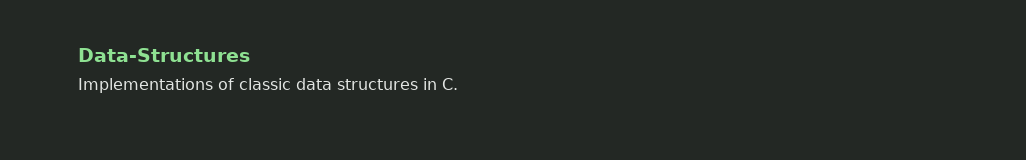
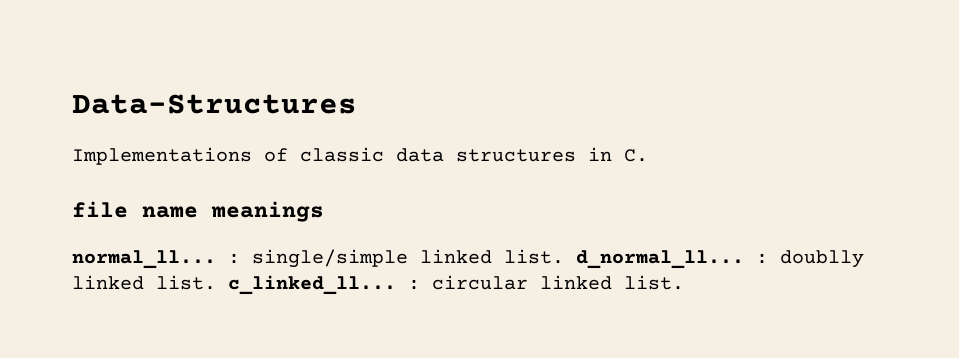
+ file name meanings
+ normal_ll... : single/simple linked list. d_normal_ll... : doublly linked list. c_linked_ll... : circular linked list.

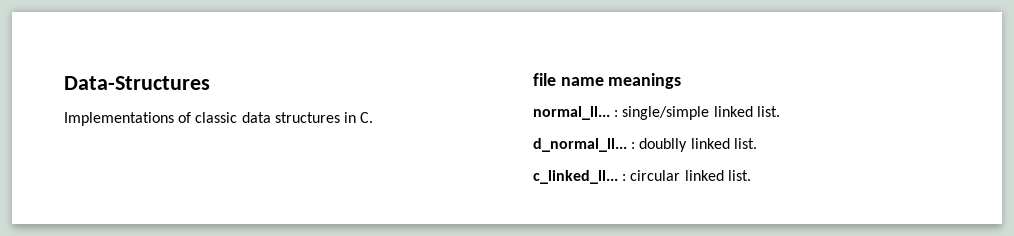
- normal_ll... : single/simple linked list. d_normal_ll... : doublly linked list. c_linked_ll... : circular linked list.
+ normal_ll... : single/simple linked list.
+ d_normal_ll... : doublly linked list.
+ c_linked_ll... : circular linked list.

